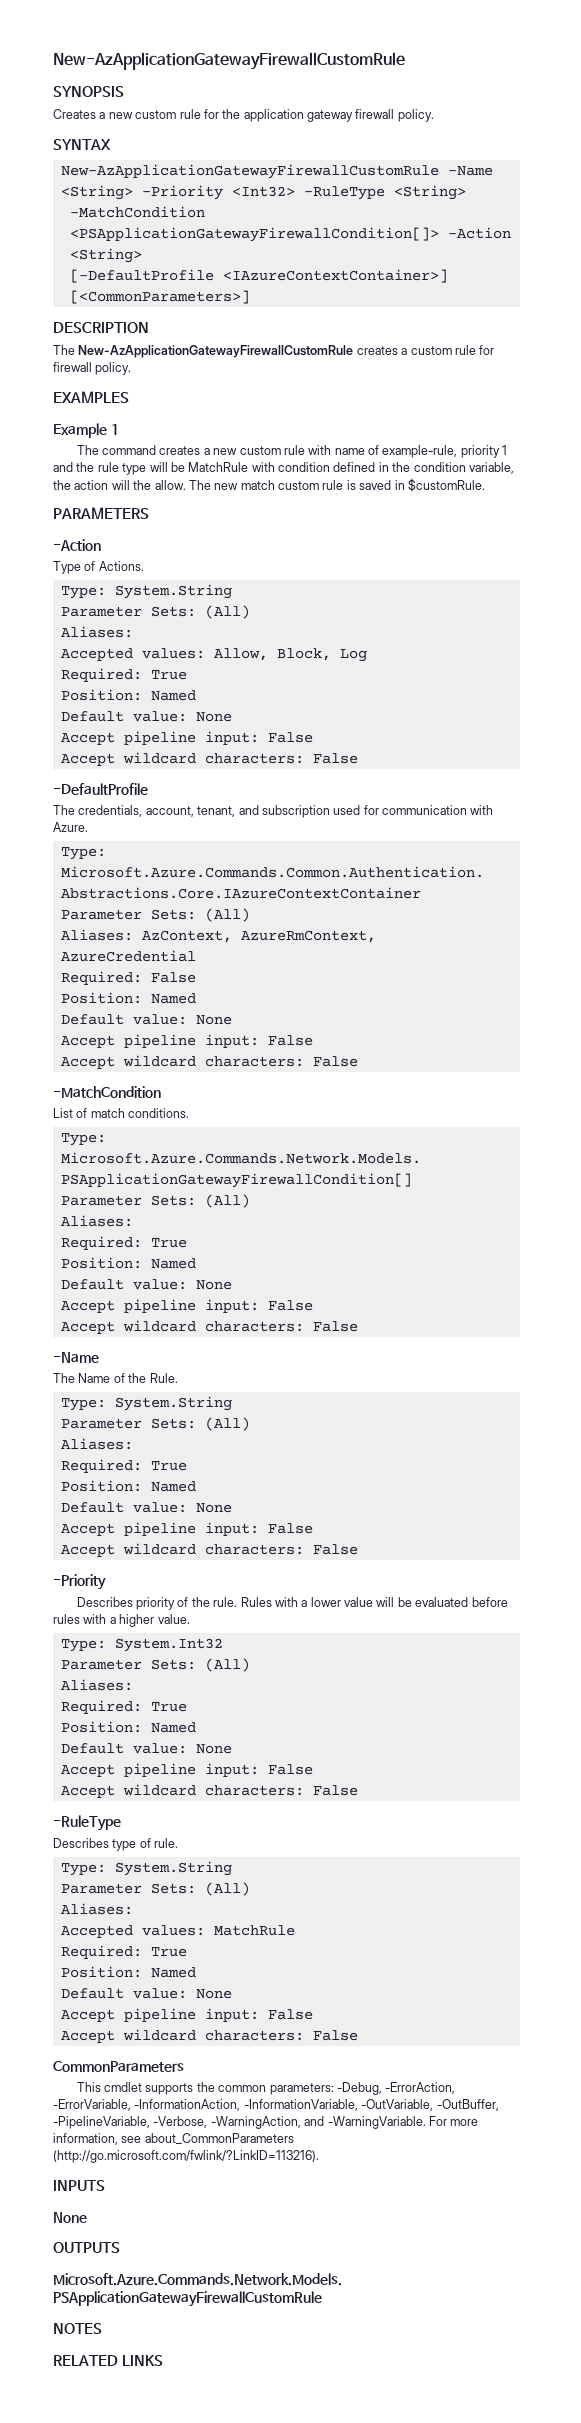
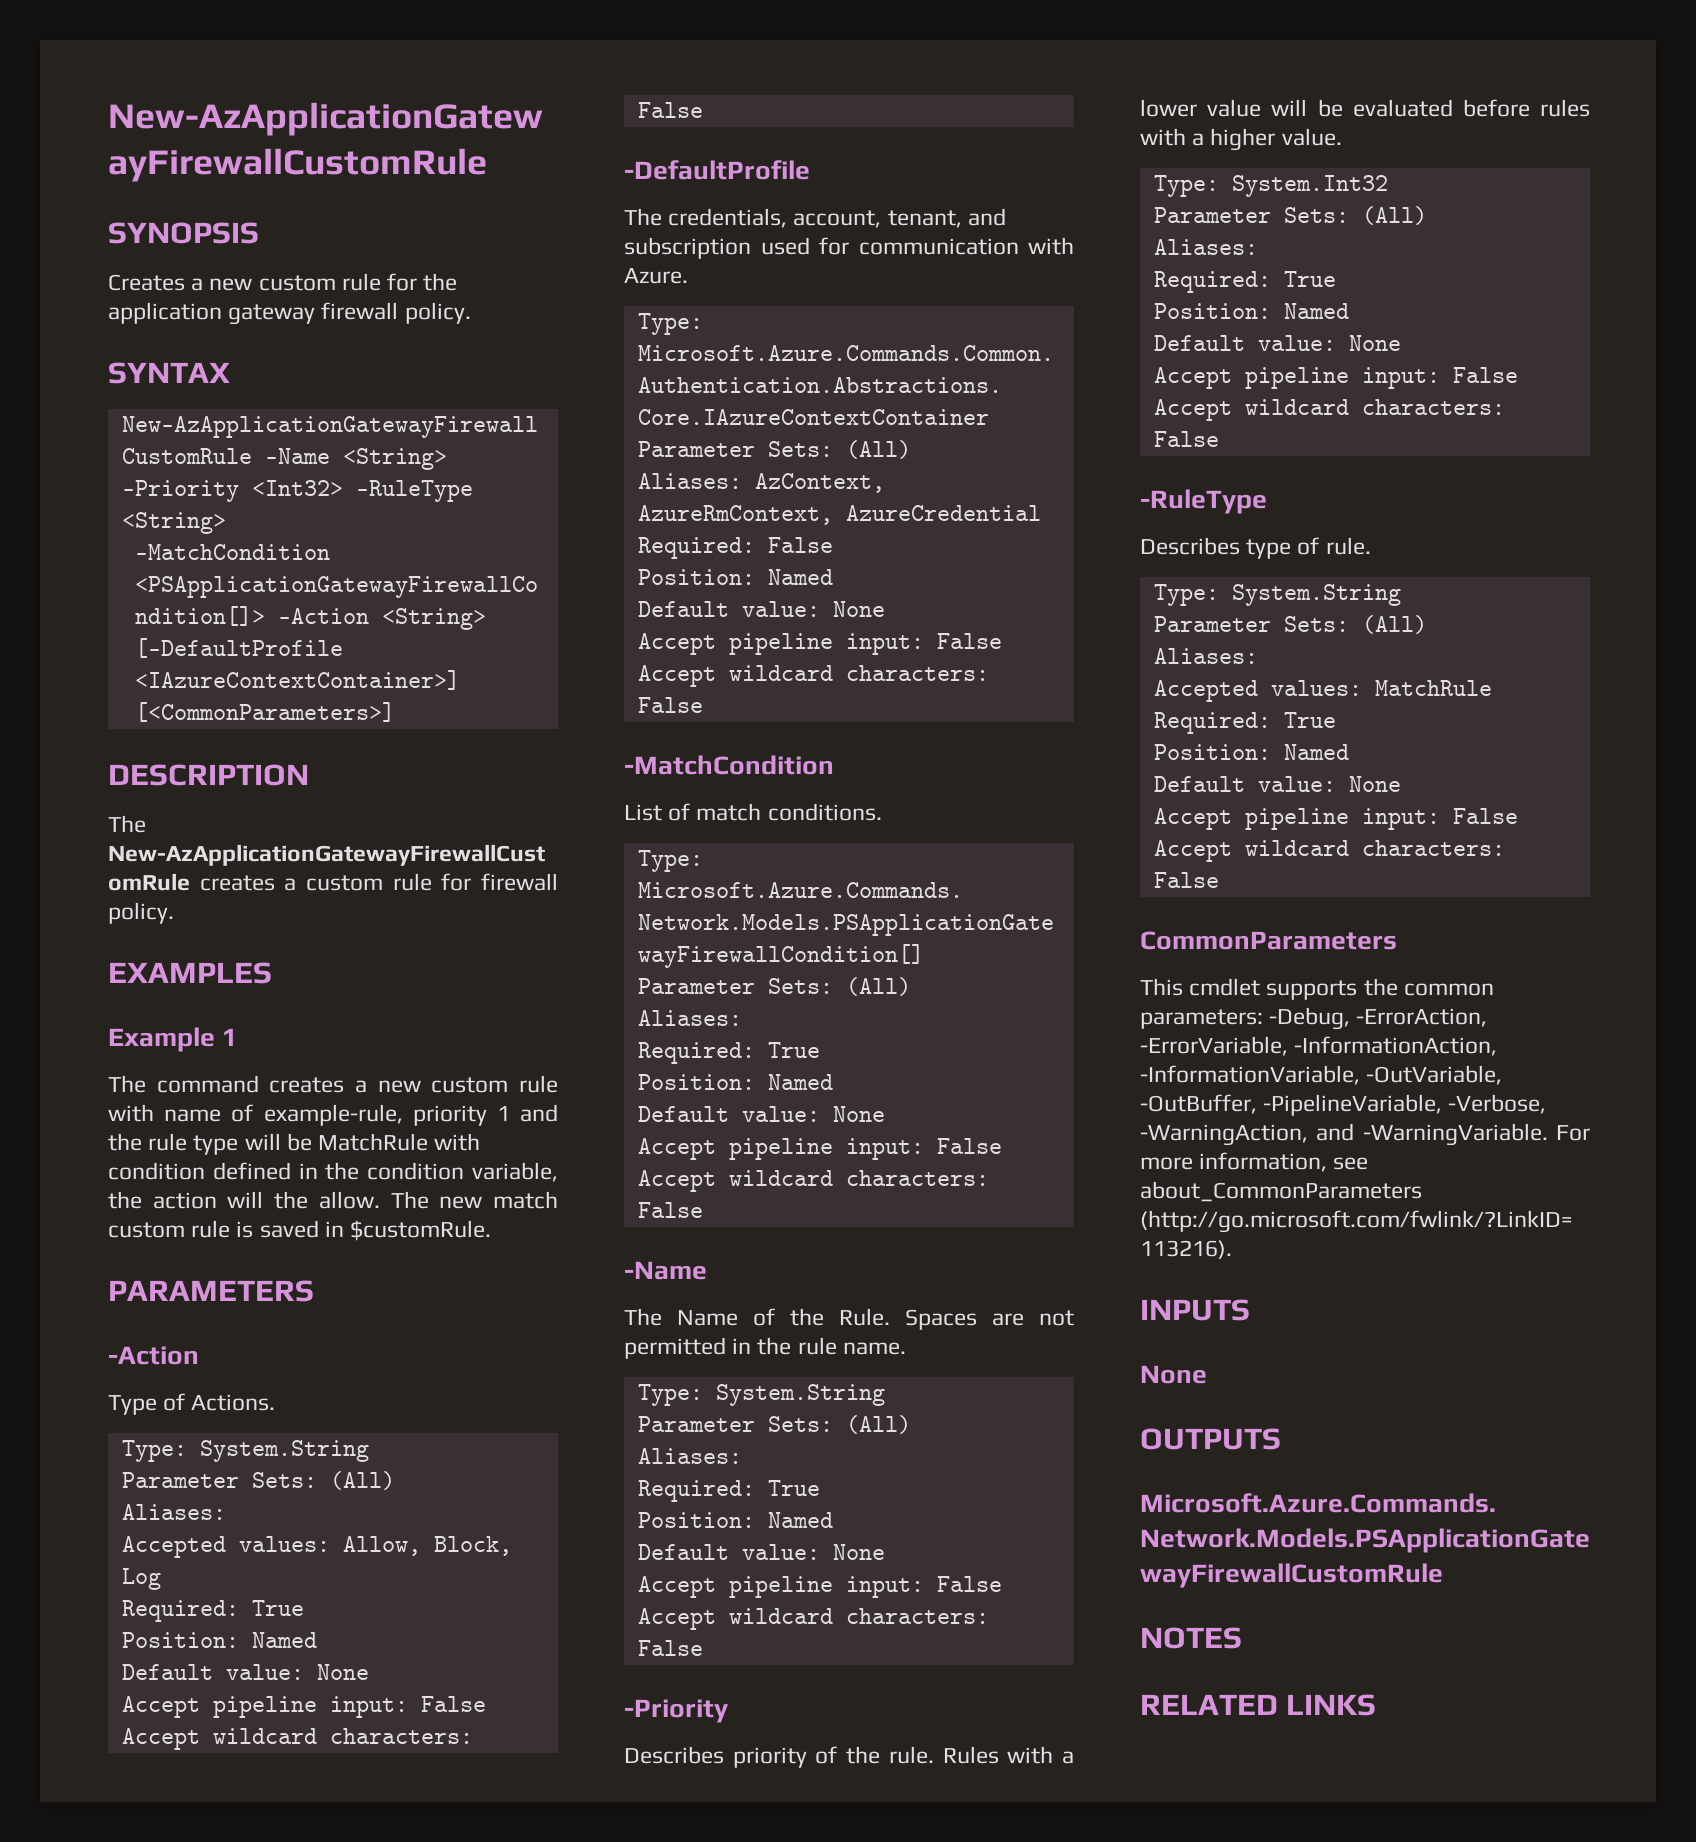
+ Spaces are not permitted in the rule name.

